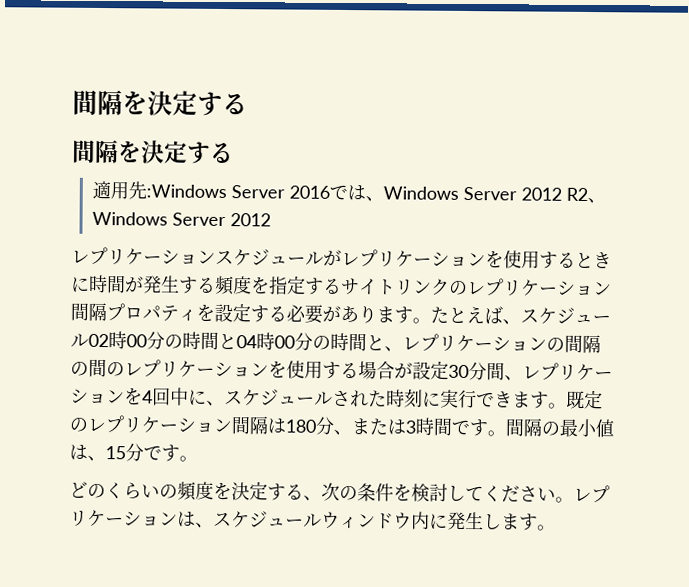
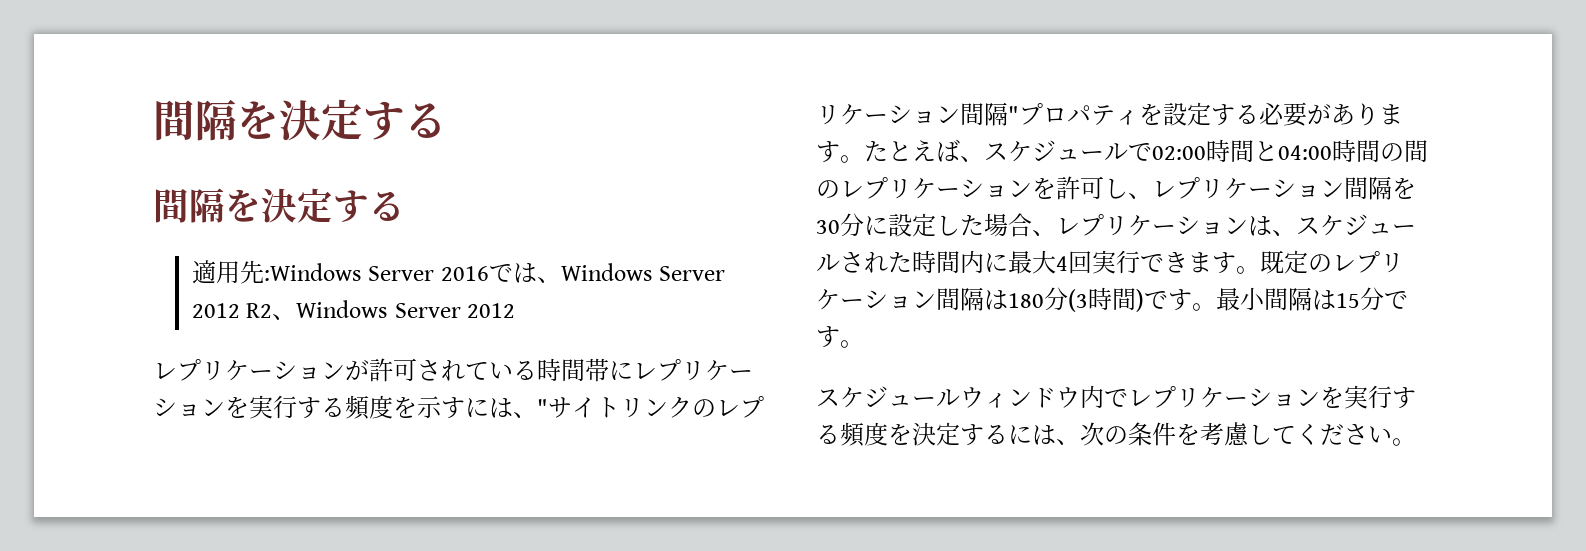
- レプリケーションスケジュールがレプリケーションを使用するときに時間が発生する頻度を指定するサイトリンクのレプリケーション間隔プロパティを設定する必要があります。
+ レプリケーションが許可されている時間帯にレプリケーションを実行する頻度を示すには、"サイトリンクのレプリケーション間隔"プロパティを設定する必要があります。
- たとえば、スケジュール02時00分の時間と04時00分の時間と、レプリケーションの間隔の間のレプリケーションを使用する場合が設定30分間、レプリケーションを4回中に、スケジュールされた時刻に実行できます。
+ たとえば、スケジュールで02:00時間と04:00時間の間のレプリケーションを許可し、レプリケーション間隔を30分に設定した場合、レプリケーションは、スケジュールされた時間内に最大4回実行できます。
- 既定のレプリケーション間隔は180分、または3時間です。間隔の最小値は、15分です。
- どのくらいの頻度を決定する、次の条件を検討してください。レプリケーションは、スケジュールウィンドウ内に発生します。
+ 既定のレプリケーション間隔は180分(3時間)です。最小間隔は15分です。
+ スケジュールウィンドウ内でレプリケーションを実行する頻度を決定するには、次の条件を考慮してください。

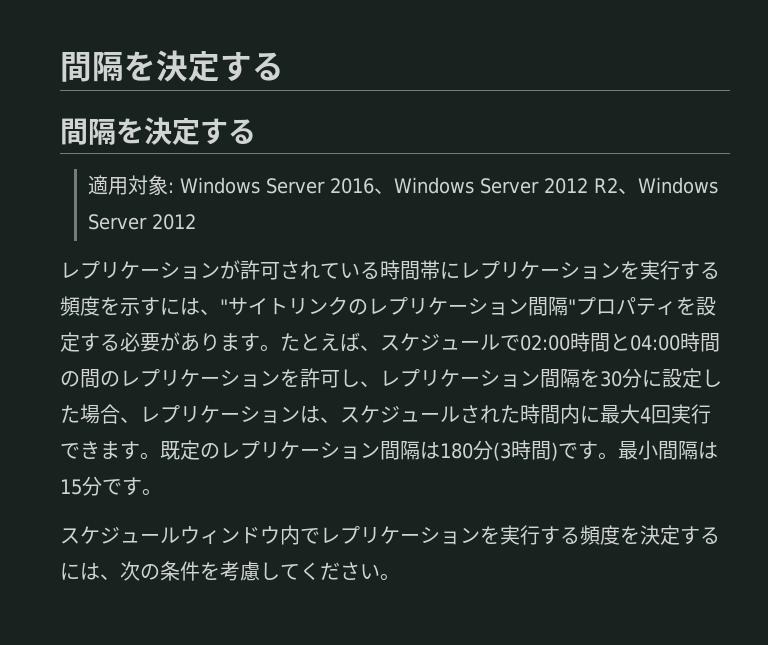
- 適用先:Windows Server 2016では、Windows Server 2012 R2、Windows Server 2012
+ 適用対象: Windows Server 2016、Windows Server 2012 R2、Windows Server 2012

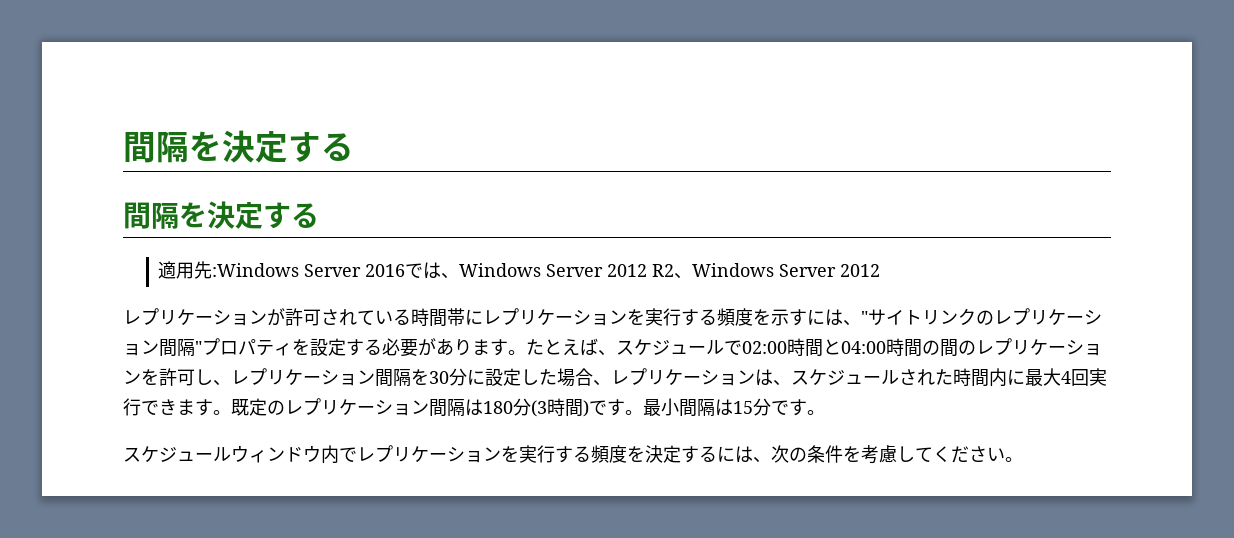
- 適用対象: Windows Server 2016、Windows Server 2012 R2、Windows Server 2012
+ 適用先:Windows Server 2016では、Windows Server 2012 R2、Windows Server 2012

